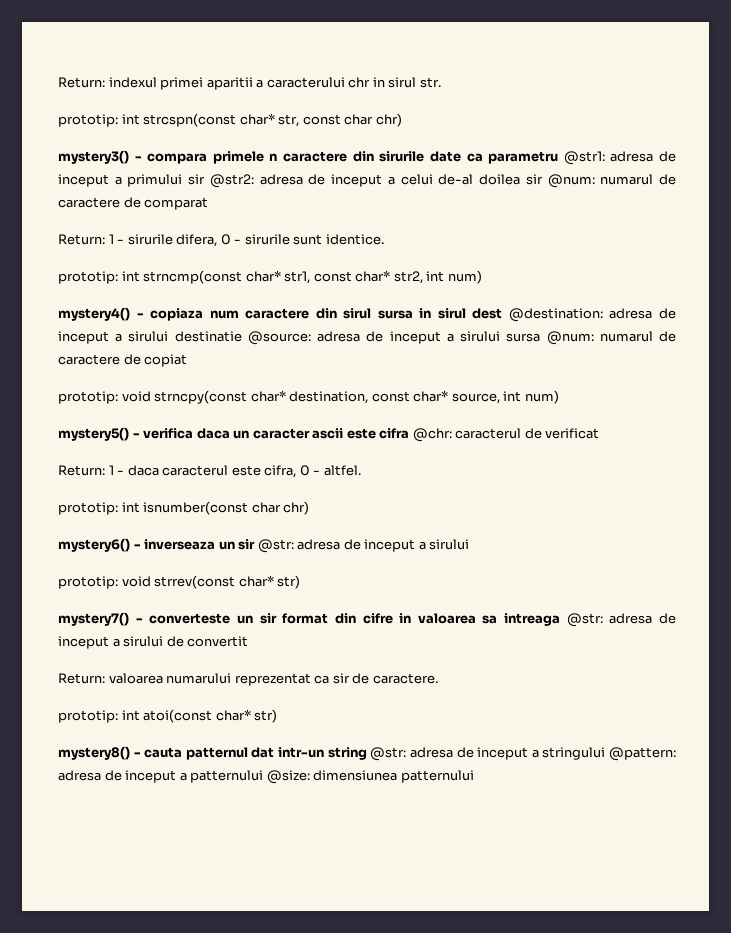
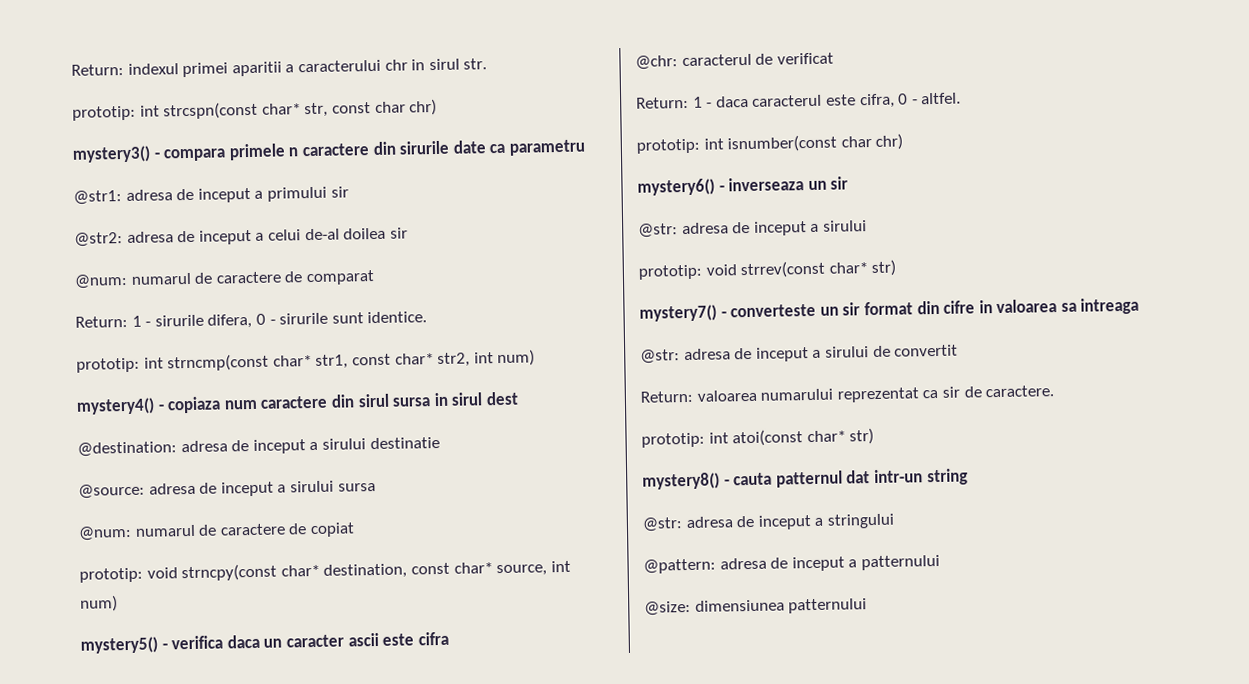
- mystery3() - compara primele n caractere din sirurile date ca parametru @str1: adresa de inceput a primului sir @str2: adresa de inceput a celui de-al doilea sir @num: numarul de caractere de comparat
+ mystery3() - compara primele n caractere din sirurile date ca parametru
+ @str1: adresa de inceput a primului sir
+ @str2: adresa de inceput a celui de-al doilea sir
+ @num: numarul de caractere de comparat
- mystery4() - copiaza num caractere din sirul sursa in sirul dest @destination: adresa de inceput a sirului destinatie @source: adresa de inceput a sirului sursa @num: numarul de caractere de copiat
+ mystery4() - copiaza num caractere din sirul sursa in sirul dest
+ @destination: adresa de inceput a sirului destinatie
+ @source: adresa de inceput a sirului sursa
+ @num: numarul de caractere de copiat
- mystery5() - verifica daca un caracter ascii este cifra @chr: caracterul de verificat
+ mystery5() - verifica daca un caracter ascii este cifra
+ @chr: caracterul de verificat
- mystery6() - inverseaza un sir @str: adresa de inceput a sirului
+ mystery6() - inverseaza un sir
+ @str: adresa de inceput a sirului
- mystery7() - converteste un sir format din cifre in valoarea sa intreaga @str: adresa de inceput a sirului de convertit
+ mystery7() - converteste un sir format din cifre in valoarea sa intreaga
+ @str: adresa de inceput a sirului de convertit
- mystery8() - cauta patternul dat intr-un string @str: adresa de inceput a stringului @pattern: adresa de inceput a patternului @size: dimensiunea patternului
+ mystery8() - cauta patternul dat intr-un string
+ @str: adresa de inceput a stringului
+ @pattern: adresa de inceput a patternului
+ @size: dimensiunea patternului

